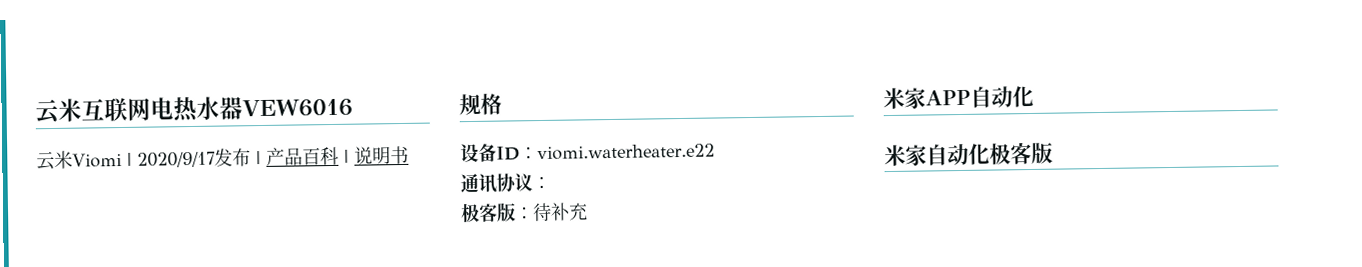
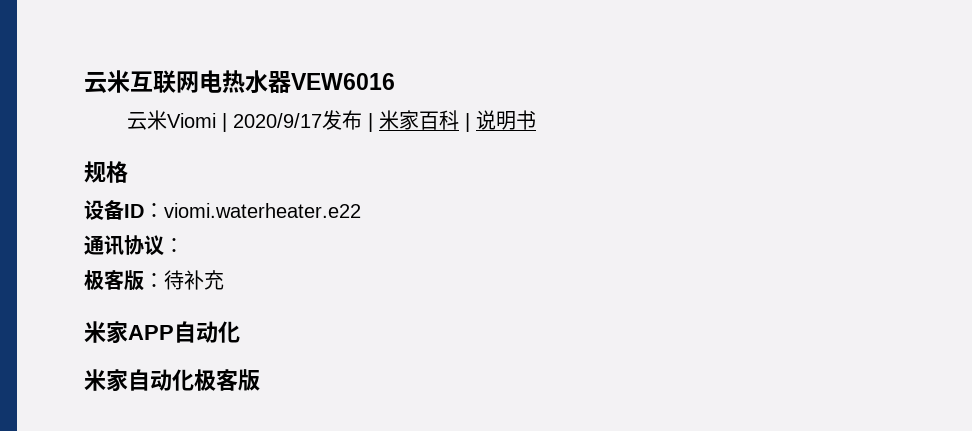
- 云米Viomi | 2020/9/17发布 | 产品百科 | 说明书
+ 云米Viomi | 2020/9/17发布 | 米家百科 | 说明书

